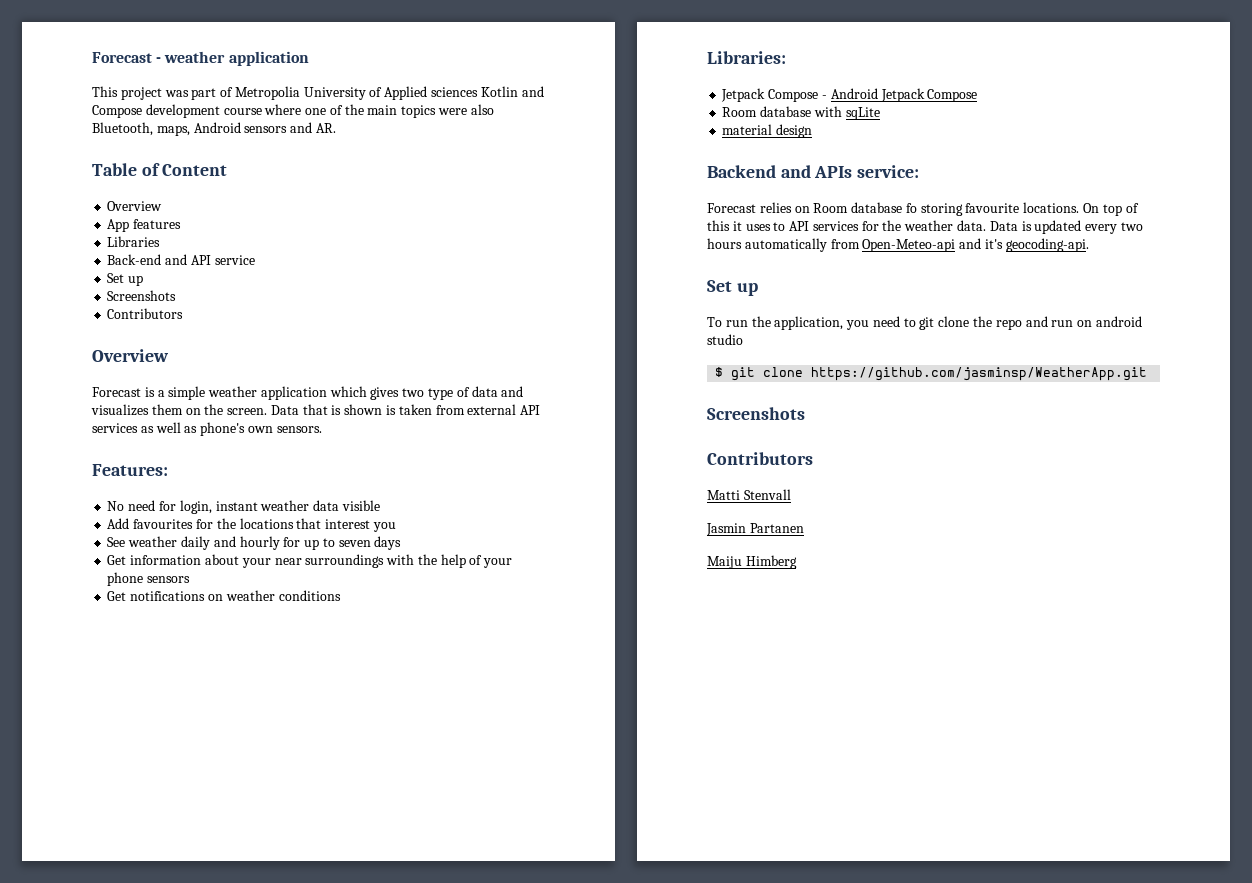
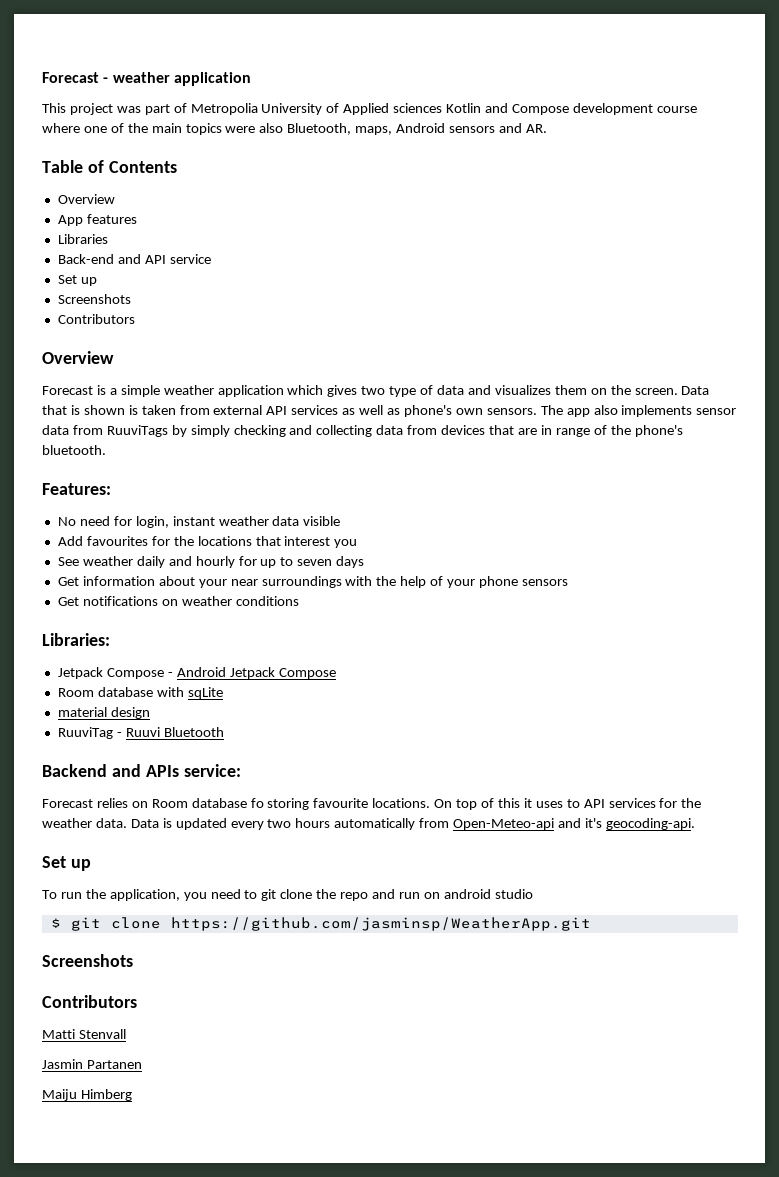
- Table of Content
+ Table of Contents
+ The app also implements sensor data from RuuviTags by simply checking and collecting data from devices that are in range of the phone's bluetooth.
+ RuuviTag - Ruuvi Bluetooth

